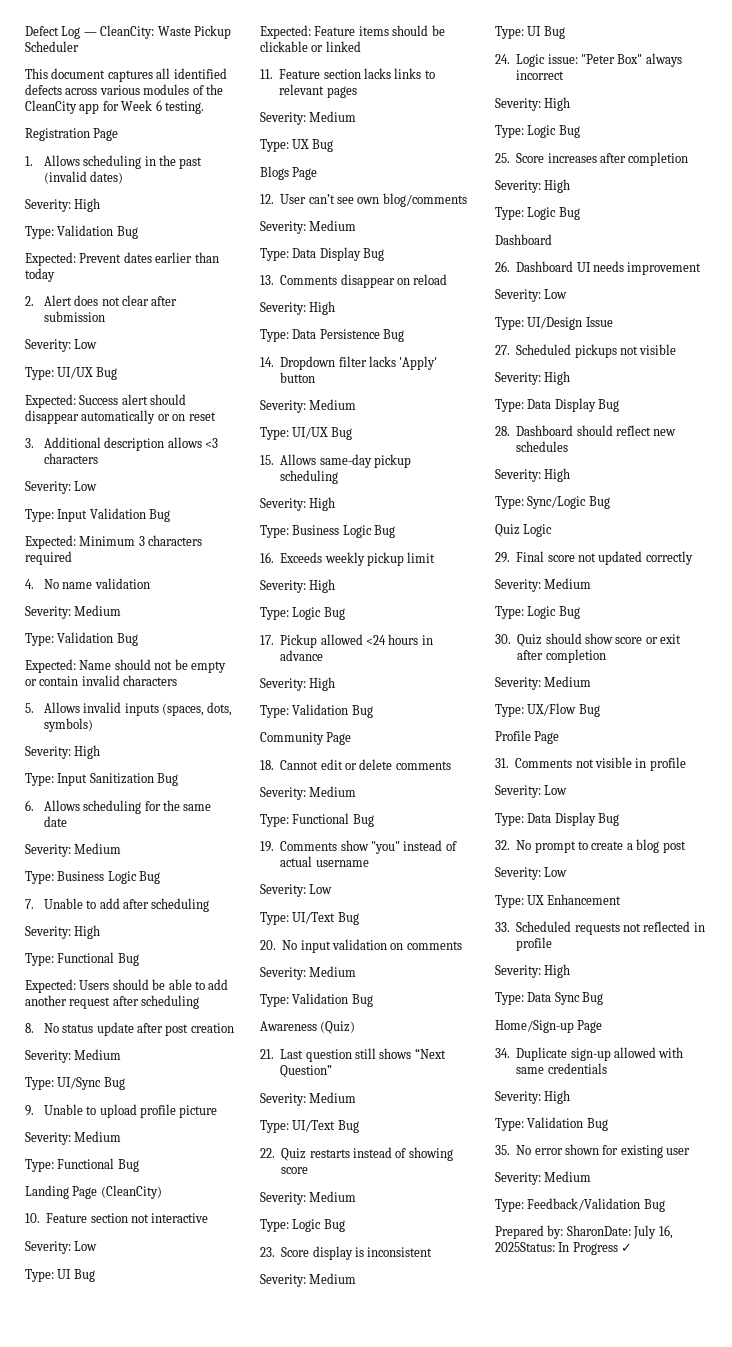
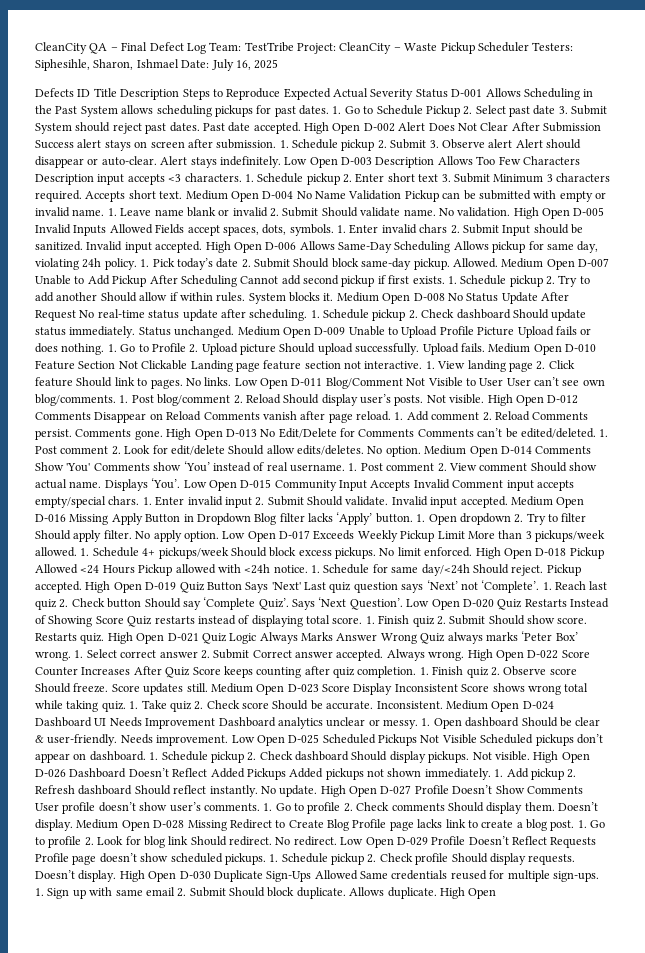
- Defect Log — CleanCity: Waste Pickup Scheduler
- This document captures all identified defects across various modules of the CleanCity app for Week 6 testing.
- Registration Page
- 1. Allows scheduling in the past (invalid dates)
- Severity: High
- Type: Validation Bug
- Expected: Prevent dates earlier than today
- 2. Alert does not clear after submission
- Severity: Low
- Type: UI/UX Bug
- Expected: Success alert should disappear automatically or on reset
- 3. Additional description allows <3 characters
- Severity: Low
- Type: Input Validation Bug
- Expected: Minimum 3 characters required
- 4. No name validation
- Severity: Medium
- Type: Validation Bug
- Expected: Name should not be empty or contain invalid characters
- 5. Allows invalid inputs (spaces, dots, symbols)
- Severity: High
- Type: Input Sanitization Bug
- 6. Allows scheduling for the same date
- Severity: Medium
- Type: Business Logic Bug
- 7. Unable to add after scheduling
- Severity: High
- Type: Functional Bug
- Expected: Users should be able to add another request after scheduling
- 8. No status update after post creation
- Severity: Medium
- Type: UI/Sync Bug
- 9. Unable to upload profile picture
- Severity: Medium
- Type: Functional Bug
- Landing Page (CleanCity)
- 10. Feature section not interactive
- Severity: Low
- Type: UI Bug
- Expected: Feature items should be clickable or linked
- 11. Feature section lacks links to relevant pages
- Severity: Medium
- Type: UX Bug
- Blogs Page
- 12. User can’t see own blog/comments
- Severity: Medium
- Type: Data Display Bug
- 13. Comments disappear on reload
- Severity: High
- Type: Data Persistence Bug
- 14. Dropdown filter lacks 'Apply' button
- Severity: Medium
- Type: UI/UX Bug
- 15. Allows same-day pickup scheduling
- Severity: High
- Type: Business Logic Bug
- 16. Exceeds weekly pickup limit
- Severity: High
- Type: Logic Bug
- 17. Pickup allowed <24 hours in advance
- Severity: High
- Type: Validation Bug
- Community Page
- 18. Cannot edit or delete comments
- Severity: Medium
- Type: Functional Bug
- 19. Comments show "you" instead of actual username
- Severity: Low
- Type: UI/Text Bug
- 20. No input validation on comments
- Severity: Medium
- Type: Validation Bug
- Awareness (Quiz)
- 21. Last question still shows “Next Question”
- Severity: Medium
- Type: UI/Text Bug
- 22. Quiz restarts instead of showing score
- Severity: Medium
- Type: Logic Bug
- 23. Score display is inconsistent
- Severity: Medium
- Type: UI Bug
- 24. Logic issue: "Peter Box" always incorrect
- Severity: High
- Type: Logic Bug
- 25. Score increases after completion
- Severity: High
- Type: Logic Bug
- Dashboard
- 26. Dashboard UI needs improvement
- Severity: Low
- Type: UI/Design Issue
- 27. Scheduled pickups not visible
- Severity: High
- Type: Data Display Bug
- 28. Dashboard should reflect new schedules
- Severity: High
- Type: Sync/Logic Bug
- Quiz Logic
- 29. Final score not updated correctly
- Severity: Medium
- Type: Logic Bug
- 30. Quiz should show score or exit after completion
- Severity: Medium
- Type: UX/Flow Bug
- Profile Page
- 31. Comments not visible in profile
- Severity: Low
- Type: Data Display Bug
- 32. No prompt to create a blog post
- Severity: Low
- Type: UX Enhancement
- 33. Scheduled requests not reflected in profile
- Severity: High
- Type: Data Sync Bug
- Home/Sign-up Page
- 34. Duplicate sign-up allowed with same credentials
- Severity: High
- Type: Validation Bug
- 35. No error shown for existing user
- Severity: Medium
- Type: Feedback/Validation Bug
- Prepared by: SharonDate: July 16, 2025Status: In Progress ✓
+ CleanCity QA – Final Defect Log Team: TestTribe Project: CleanCity – Waste Pickup Scheduler Testers: Siphesihle, Sharon, Ishmael Date: July 16, 2025
+ Defects ID Title Description Steps to Reproduce Expected Actual Severity Status D-001 Allows Scheduling in the Past System allows scheduling pickups for past dates. 1. Go to Schedule Pickup 2. Select past date 3. Submit System should reject past dates. Past date accepted. High Open D-002 Alert Does Not Clear After Submission Success alert stays on screen after submission. 1. Schedule pickup 2. Submit 3. Observe alert Alert should disappear or auto-clear. Alert stays indefinitely. Low Open D-003 Description Allows Too Few Characters Description input accepts <3 characters. 1. Schedule pickup 2. Enter short text 3. Submit Minimum 3 characters required. Accepts short text. Medium Open D-004 No Name Validation Pickup can be submitted with empty or invalid name. 1. Leave name blank or invalid 2. Submit Should validate name. No validation. High Open D-005 Invalid Inputs Allowed Fields accept spaces, dots, symbols. 1. Enter invalid chars 2. Submit Input should be sanitized. Invalid input accepted. High Open D-006 Allows Same-Day Scheduling Allows pickup for same day, violating 24h policy. 1. Pick today’s date 2. Submit Should block same-day pickup. Allowed. Medium Open D-007 Unable to Add Pickup After Scheduling Cannot add second pickup if first exists. 1. Schedule pickup 2. Try to add another Should allow if within rules. System blocks it. Medium Open D-008 No Status Update After Request No real-time status update after scheduling. 1. Schedule pickup 2. Check dashboard Should update status immediately. Status unchanged. Medium Open D-009 Unable to Upload Profile Picture Upload fails or does nothing. 1. Go to Profile 2. Upload picture Should upload successfully. Upload fails. Medium Open D-010 Feature Section Not Clickable Landing page feature section not interactive. 1. View landing page 2. Click feature Should link to pages. No links. Low Open D-011 Blog/Comment Not Visible to User User can’t see own blog/comments. 1. Post blog/comment 2. Reload Should display user’s posts. Not visible. High Open D-012 Comments Disappear on Reload Comments vanish after page reload. 1. Add comment 2. Reload Comments persist. Comments gone. High Open D-013 No Edit/Delete for Comments Comments can’t be edited/deleted. 1. Post comment 2. Look for edit/delete Should allow edits/deletes. No option. Medium Open D-014 Comments Show 'You' Comments show ‘You’ instead of real username. 1. Post comment 2. View comment Should show actual name. Displays ‘You’. Low Open D-015 Community Input Accepts Invalid Comment input accepts empty/special chars. 1. Enter invalid input 2. Submit Should validate. Invalid input accepted. Medium Open D-016 Missing Apply Button in Dropdown Blog filter lacks ‘Apply’ button. 1. Open dropdown 2. Try to filter Should apply filter. No apply option. Low Open D-017 Exceeds Weekly Pickup Limit More than 3 pickups/week allowed. 1. Schedule 4+ pickups/week Should block excess pickups. No limit enforced. High Open D-018 Pickup Allowed <24 Hours Pickup allowed with <24h notice. 1. Schedule for same day/<24h Should reject. Pickup accepted. High Open D-019 Quiz Button Says 'Next' Last quiz question says ‘Next’ not ‘Complete’. 1. Reach last quiz 2. Check button Should say ‘Complete Quiz’. Says ‘Next Question’. Low Open D-020 Quiz Restarts Instead of Showing Score Quiz restarts instead of displaying total score. 1. Finish quiz 2. Submit Should show score. Restarts quiz. High Open D-021 Quiz Logic Always Marks Answer Wrong Quiz always marks ‘Peter Box’ wrong. 1. Select correct answer 2. Submit Correct answer accepted. Always wrong. High Open D-022 Score Counter Increases After Quiz Score keeps counting after quiz completion. 1. Finish quiz 2. Observe score Should freeze. Score updates still. Medium Open D-023 Score Display Inconsistent Score shows wrong total while taking quiz. 1. Take quiz 2. Check score Should be accurate. Inconsistent. Medium Open D-024 Dashboard UI Needs Improvement Dashboard analytics unclear or messy. 1. Open dashboard Should be clear & user-friendly. Needs improvement. Low Open D-025 Scheduled Pickups Not Visible Scheduled pickups don’t appear on dashboard. 1. Schedule pickup 2. Check dashboard Should display pickups. Not visible. High Open D-026 Dashboard Doesn’t Reflect Added Pickups Added pickups not shown immediately. 1. Add pickup 2. Refresh dashboard Should reflect instantly. No update. High Open D-027 Profile Doesn’t Show Comments User profile doesn’t show user’s comments. 1. Go to profile 2. Check comments Should display them. Doesn’t display. Medium Open D-028 Missing Redirect to Create Blog Profile page lacks link to create a blog post. 1. Go to profile 2. Look for blog link Should redirect. No redirect. Low Open D-029 Profile Doesn’t Reflect Requests Profile page doesn’t show scheduled pickups. 1. Schedule pickup 2. Check profile Should display requests. Doesn’t display. High Open D-030 Duplicate Sign-Ups Allowed Same credentials reused for multiple sign-ups. 1. Sign up with same email 2. Submit Should block duplicate. Allows duplicate. High Open

